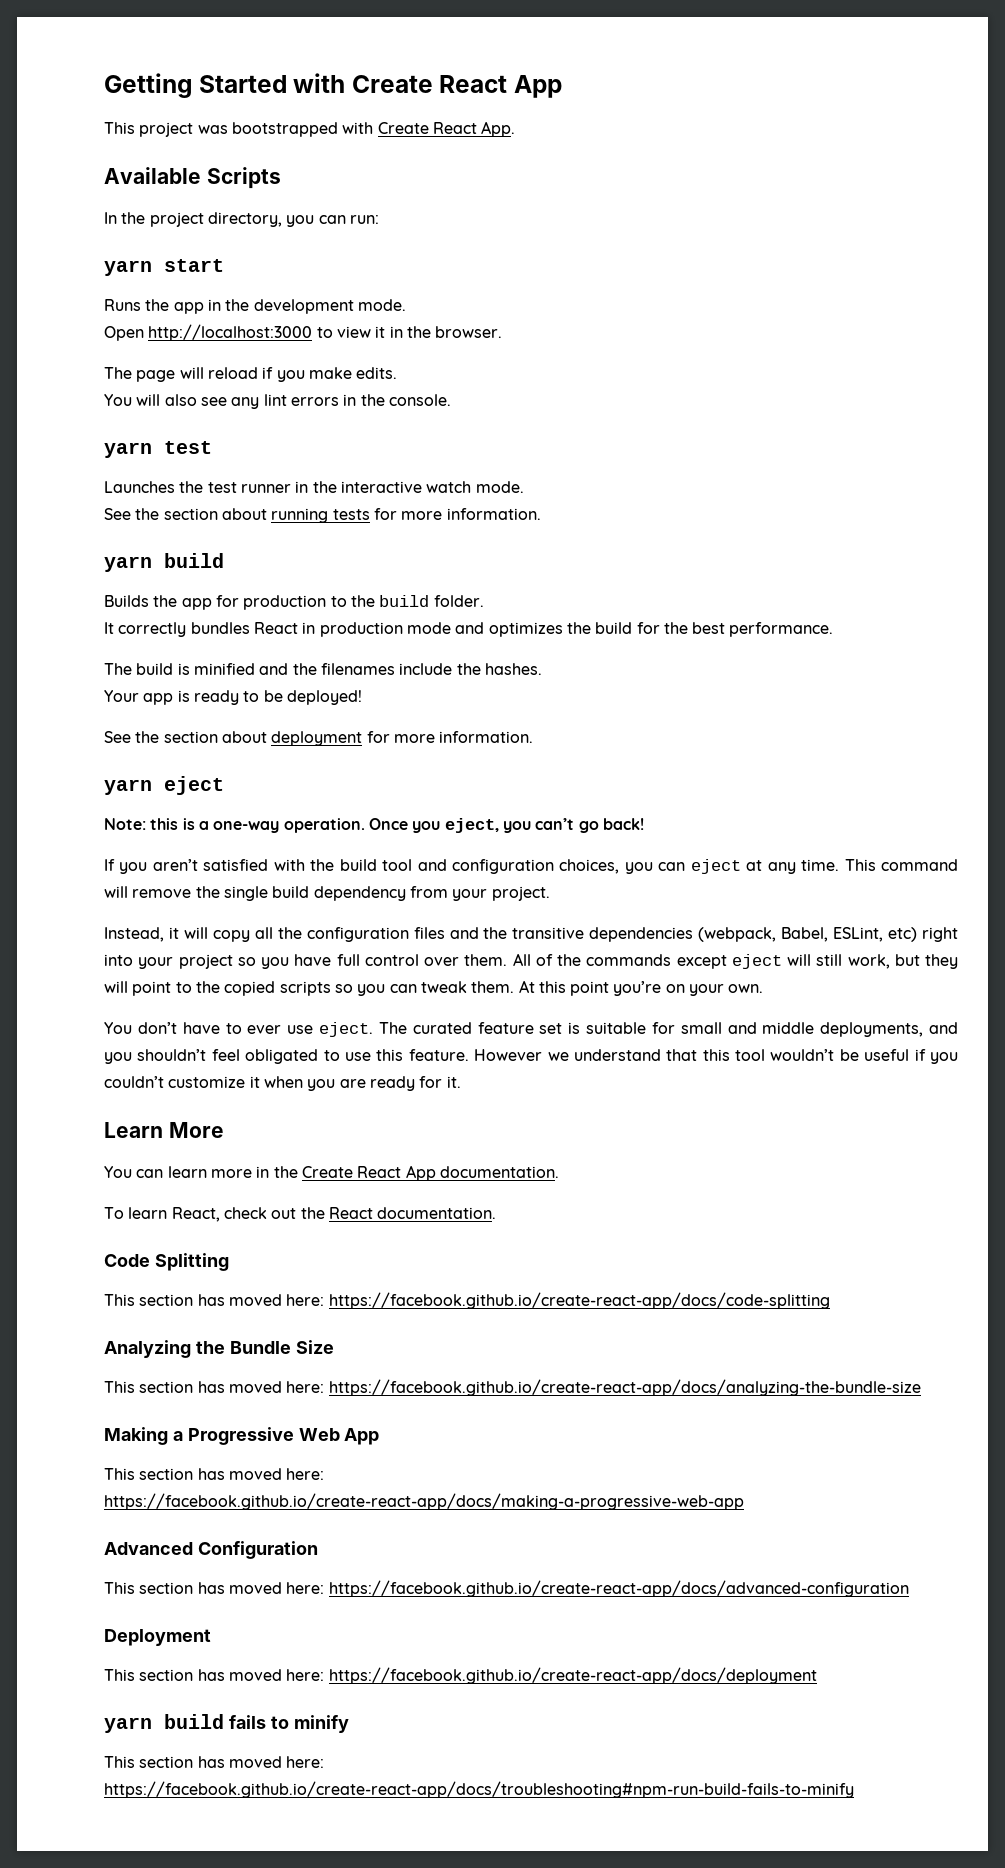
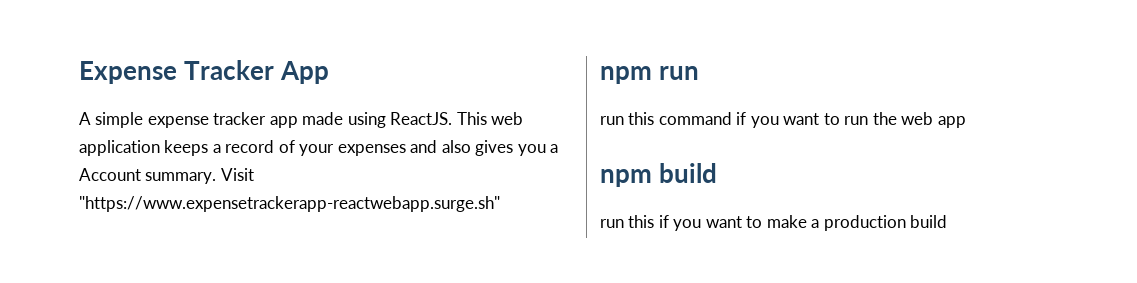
- Getting Started with Create React App
- This project was bootstrapped with Create React App.
- Available Scripts
- In the project directory, you can run:
- yarn start
- Runs the app in the development mode.
- Open http://localhost:3000 to view it in the browser.
- The page will reload if you make edits.
- You will also see any lint errors in the console.
- yarn test
- Launches the test runner in the interactive watch mode.
- See the section about running tests for more information.
- yarn build
- Builds the app for production to the build folder.
- It correctly bundles React in production mode and optimizes the build for the best performance.
- The build is minified and the filenames include the hashes.
- Your app is ready to be deployed!
- See the section about deployment for more information.
- yarn eject
- Note: this is a one-way operation. Once you eject, you can’t go back!
- If you aren’t satisfied with the build tool and configuration choices, you can eject at any time. This command will remove the single build dependency from your project.
- Instead, it will copy all the configuration files and the transitive dependencies (webpack, Babel, ESLint, etc) right into your project so you have full control over them. All of the commands except eject will still work, but they will point to the copied scripts so you can tweak them. At this point you’re on your own.
- You don’t have to ever use eject. The curated feature set is suitable for small and middle deployments, and you shouldn’t feel obligated to use this feature. However we understand that this tool wouldn’t be useful if you couldn’t customize it when you are ready for it.
- Learn More
- You can learn more in the Create React App documentation.
- To learn React, check out the React documentation.
- Code Splitting
- This section has moved here: https://facebook.github.io/create-react-app/docs/code-splitting
- Analyzing the Bundle Size
- This section has moved here: https://facebook.github.io/create-react-app/docs/analyzing-the-bundle-size
- Making a Progressive Web App
- This section has moved here: https://facebook.github.io/create-react-app/docs/making-a-progressive-web-app
- Advanced Configuration
- This section has moved here: https://facebook.github.io/create-react-app/docs/advanced-configuration
- Deployment
- This section has moved here: https://facebook.github.io/create-react-app/docs/deployment
- yarn build fails to minify
- This section has moved here: https://facebook.github.io/create-react-app/docs/troubleshooting#npm-run-build-fails-to-minify
+ Expense Tracker App
+ A simple expense tracker app made using ReactJS. This web application keeps a record of your expenses and also gives you a Account summary. Visit "https://www.expensetrackerapp-reactwebapp.surge.sh"
+ npm run
+ run this command if you want to run the web app
+ npm build
+ run this if you want to make a production build

